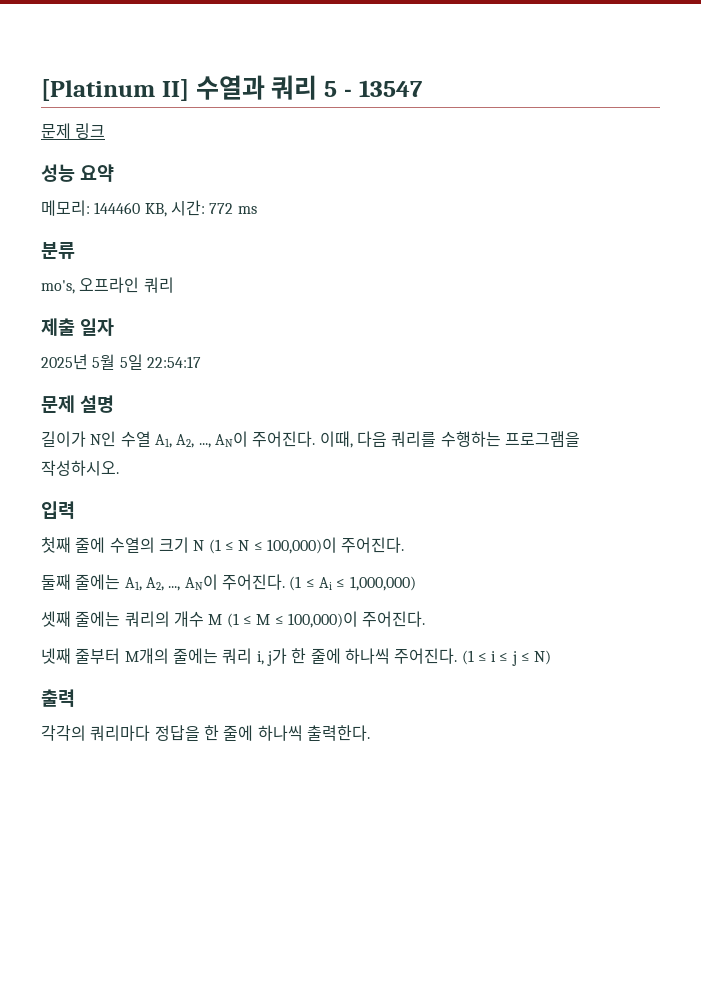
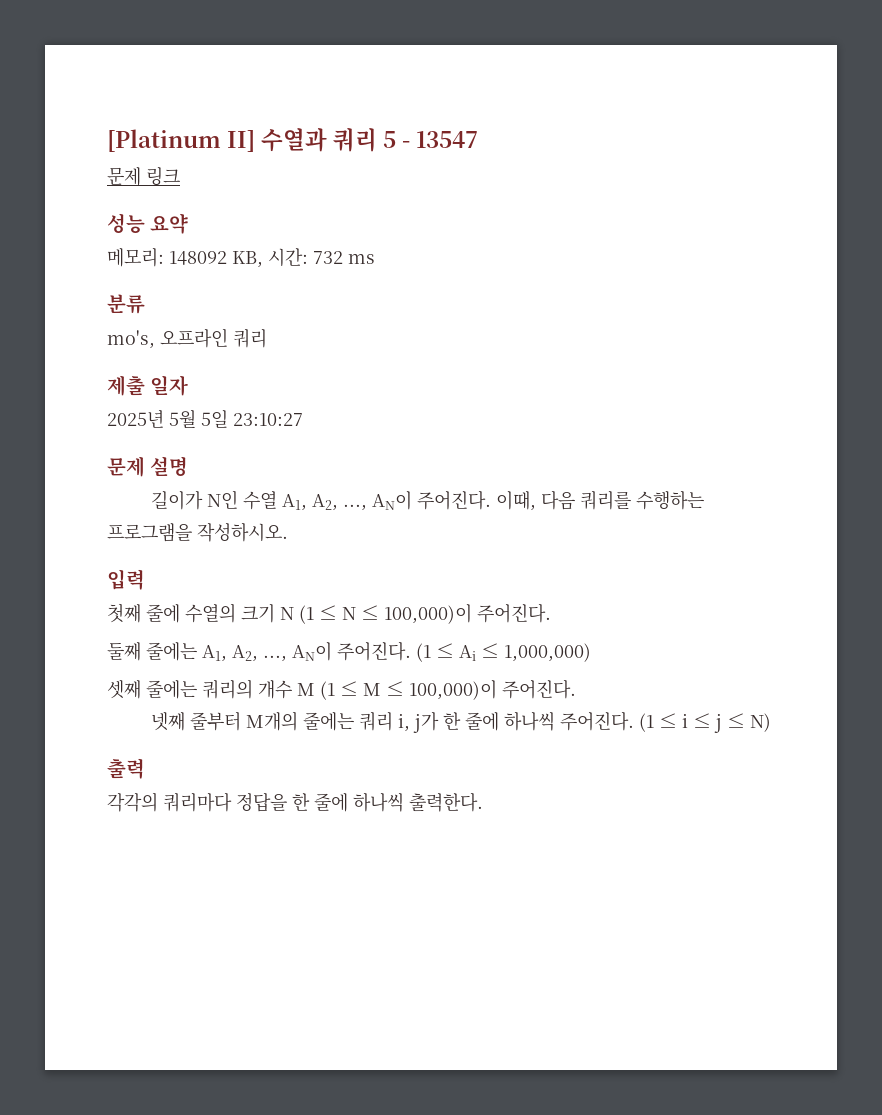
- 메모리: 144460 KB, 시간: 772 ms
+ 메모리: 148092 KB, 시간: 732 ms
- 2025년 5월 5일 22:54:17
+ 2025년 5월 5일 23:10:27

